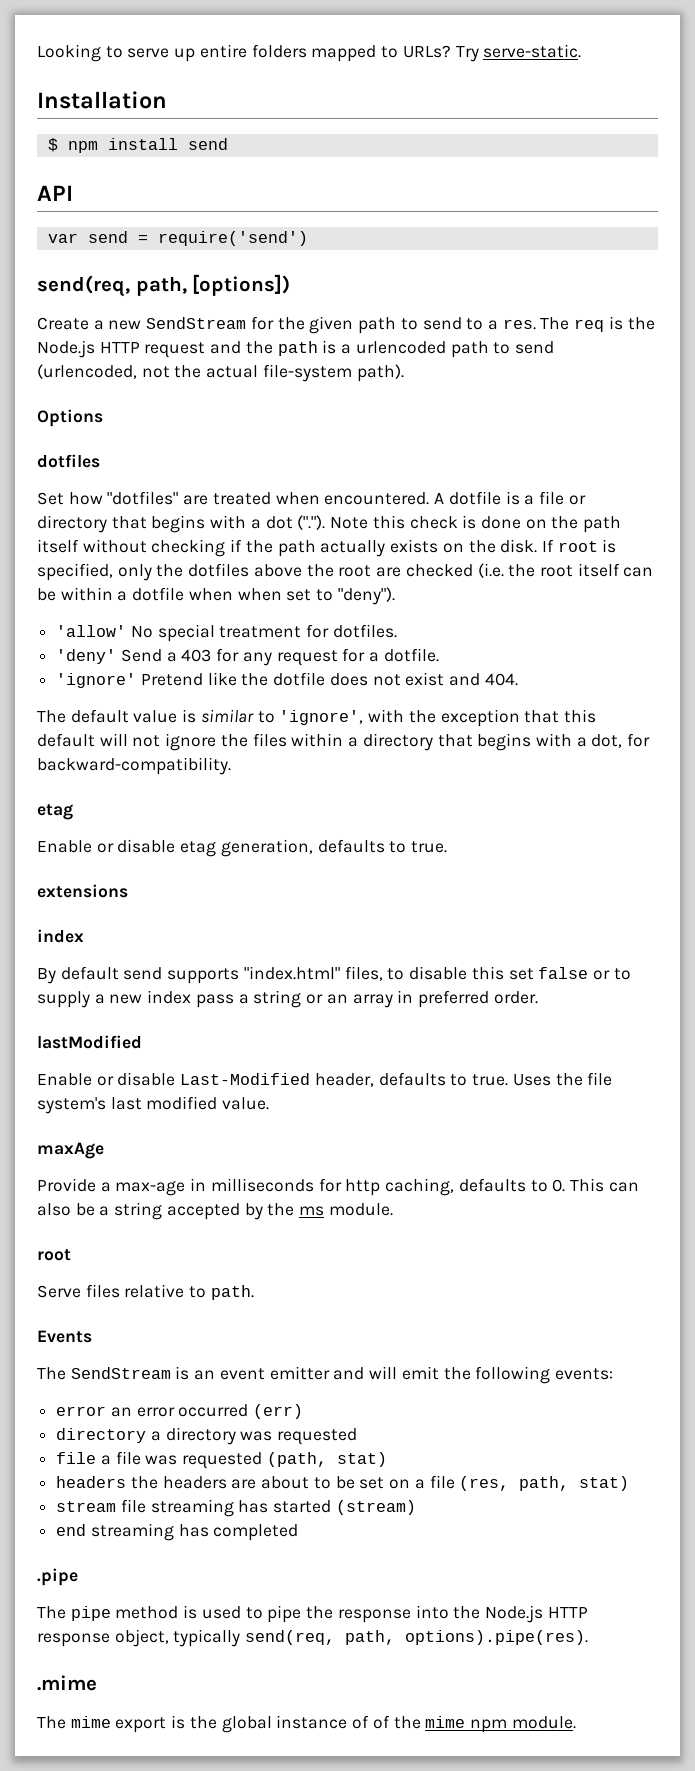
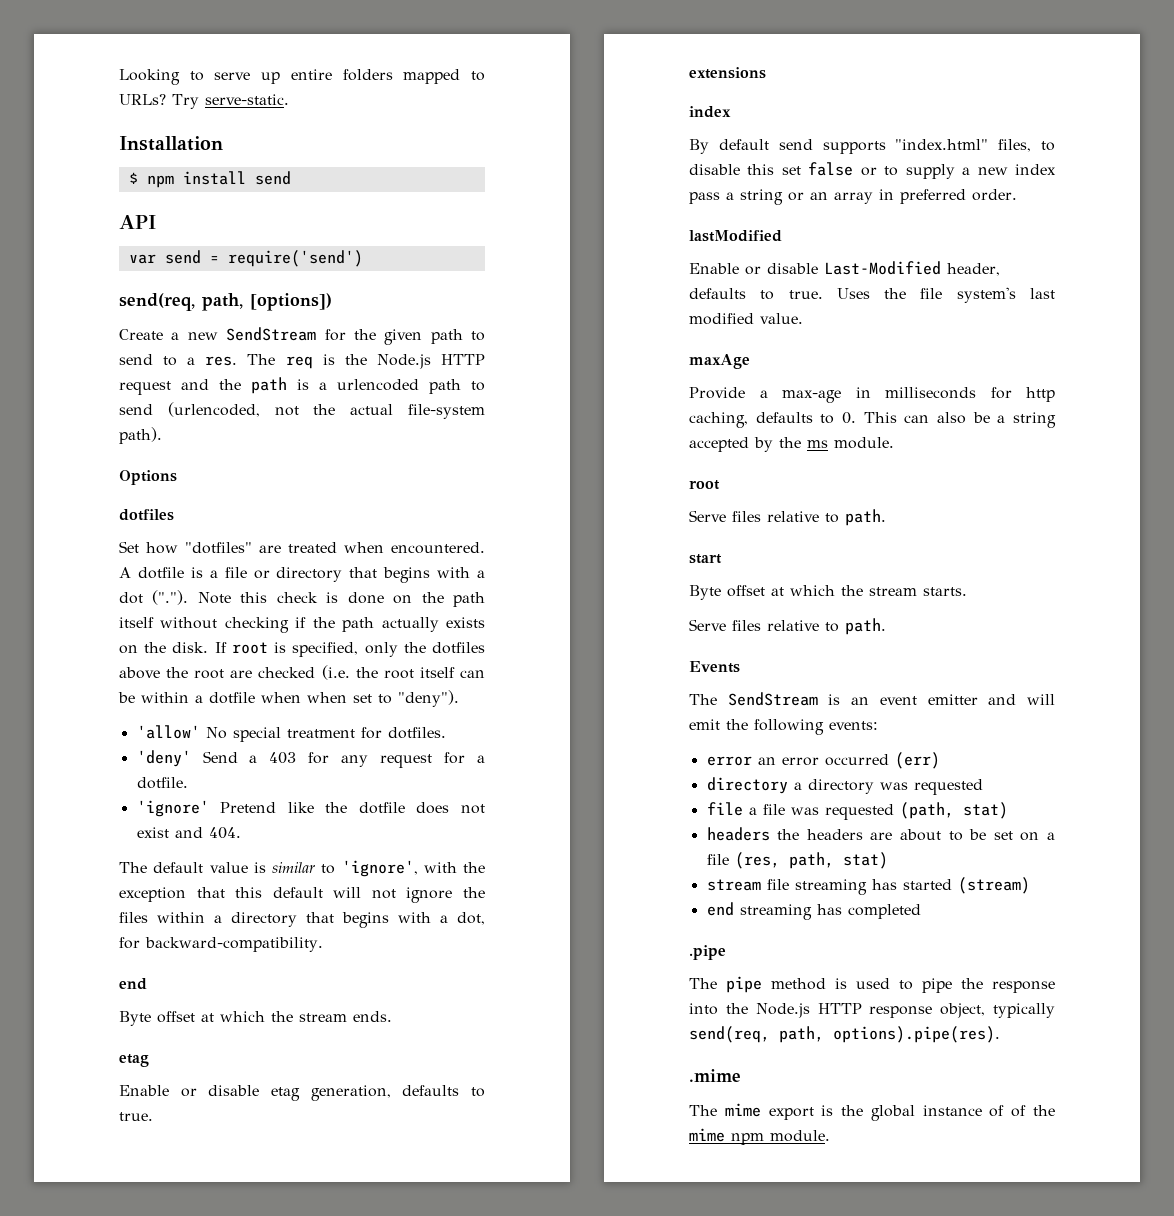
  The default value is similar to 'ignore', with the exception that this default will not ignore the files within a directory that begins with a dot, for backward-compatibility.
+ end
+ Byte offset at which the stream ends.
+ start
+ Byte offset at which the stream starts.
+ Serve files relative to path.

